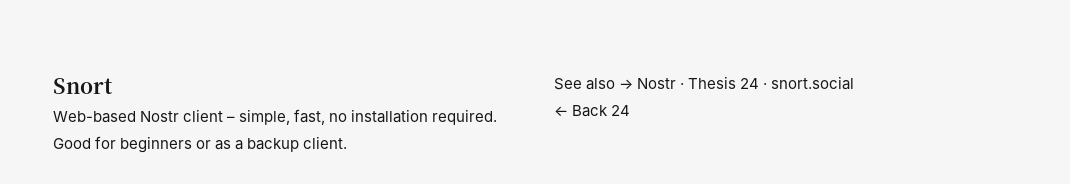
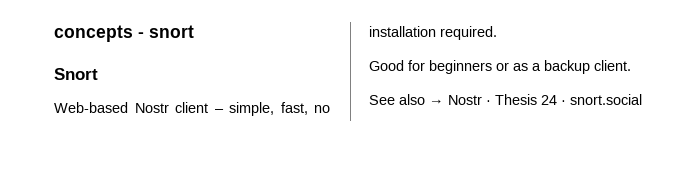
+ concepts - snort
- ← Back 24

